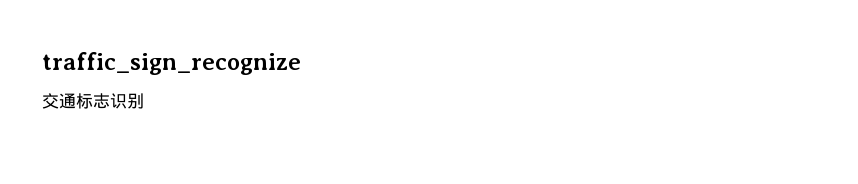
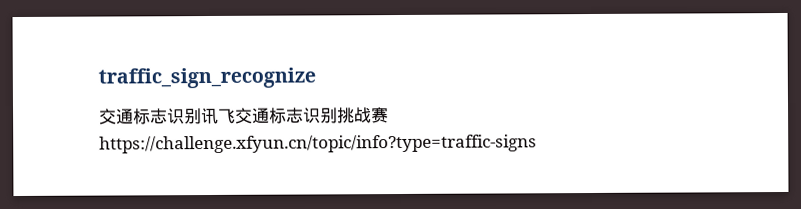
- 交通标志识别
+ 交通标志识别讯飞交通标志识别挑战赛https://challenge.xfyun.cn/topic/info?type=traffic-signs

